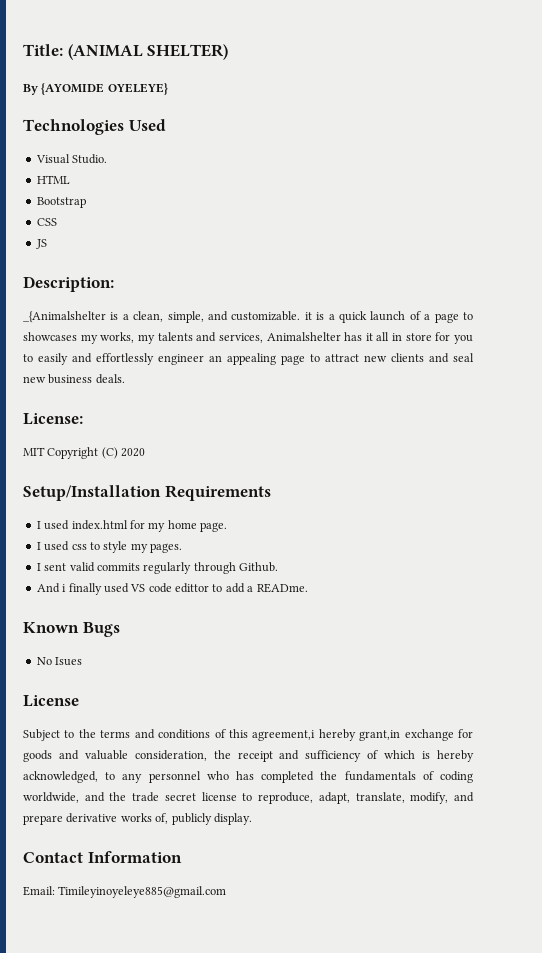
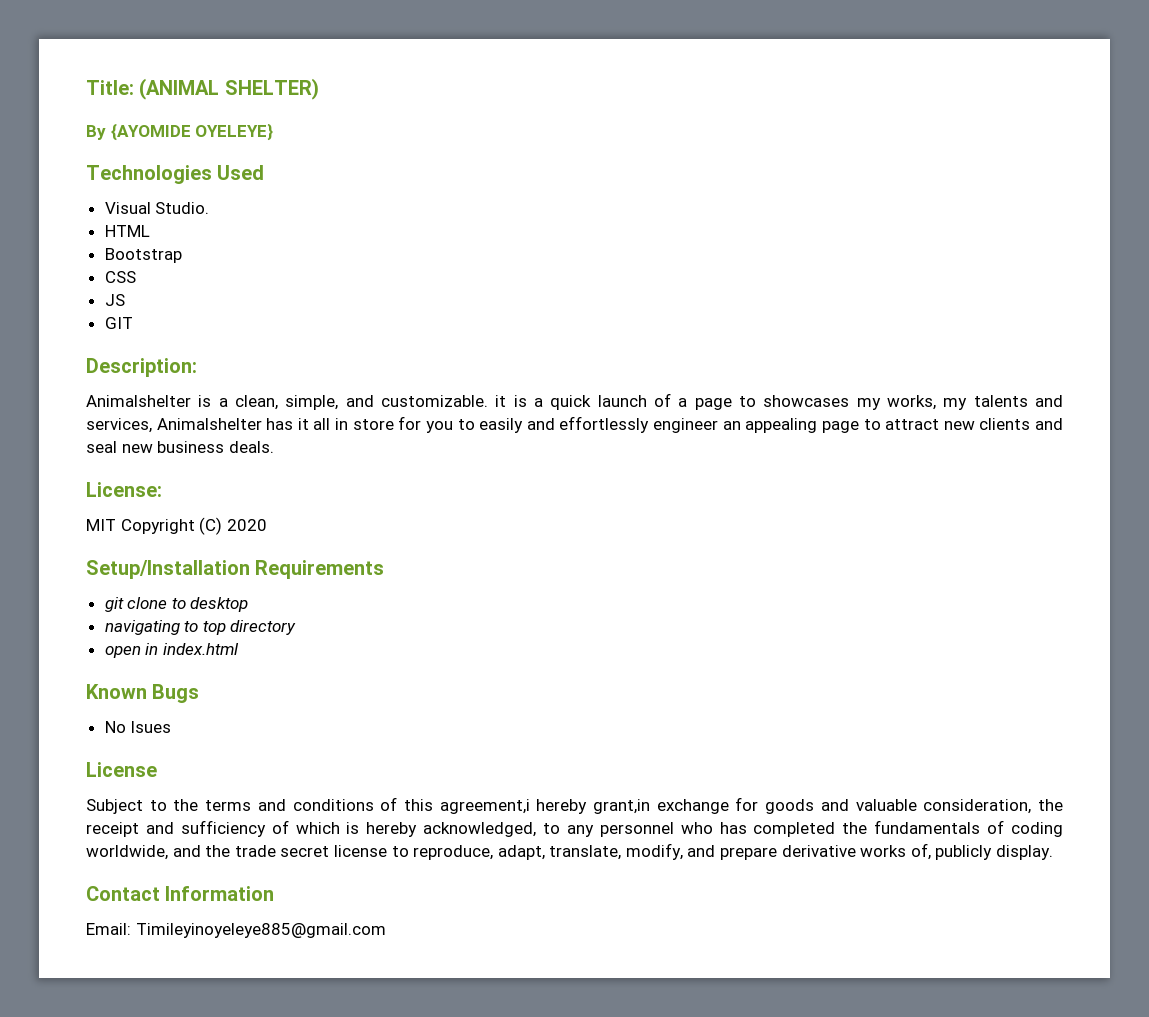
+ GIT
- _{Animalshelter is a clean, simple, and customizable. it is a quick launch of a page to showcases my works, my talents and services, Animalshelter has it all in store for you to easily and effortlessly engineer an appealing page to attract new clients and seal new business deals.
+ Animalshelter is a clean, simple, and customizable. it is a quick launch of a page to showcases my works, my talents and services, Animalshelter has it all in store for you to easily and effortlessly engineer an appealing page to attract new clients and seal new business deals.
- I used index.html for my home page.
- I used css to style my pages.
- I sent valid commits regularly through Github.
- And i finally used VS code edittor to add a READme.
+ git clone to desktop
+ navigating to top directory
+ open in index.html

